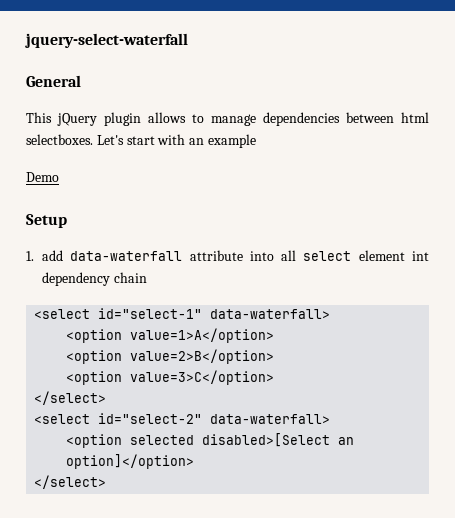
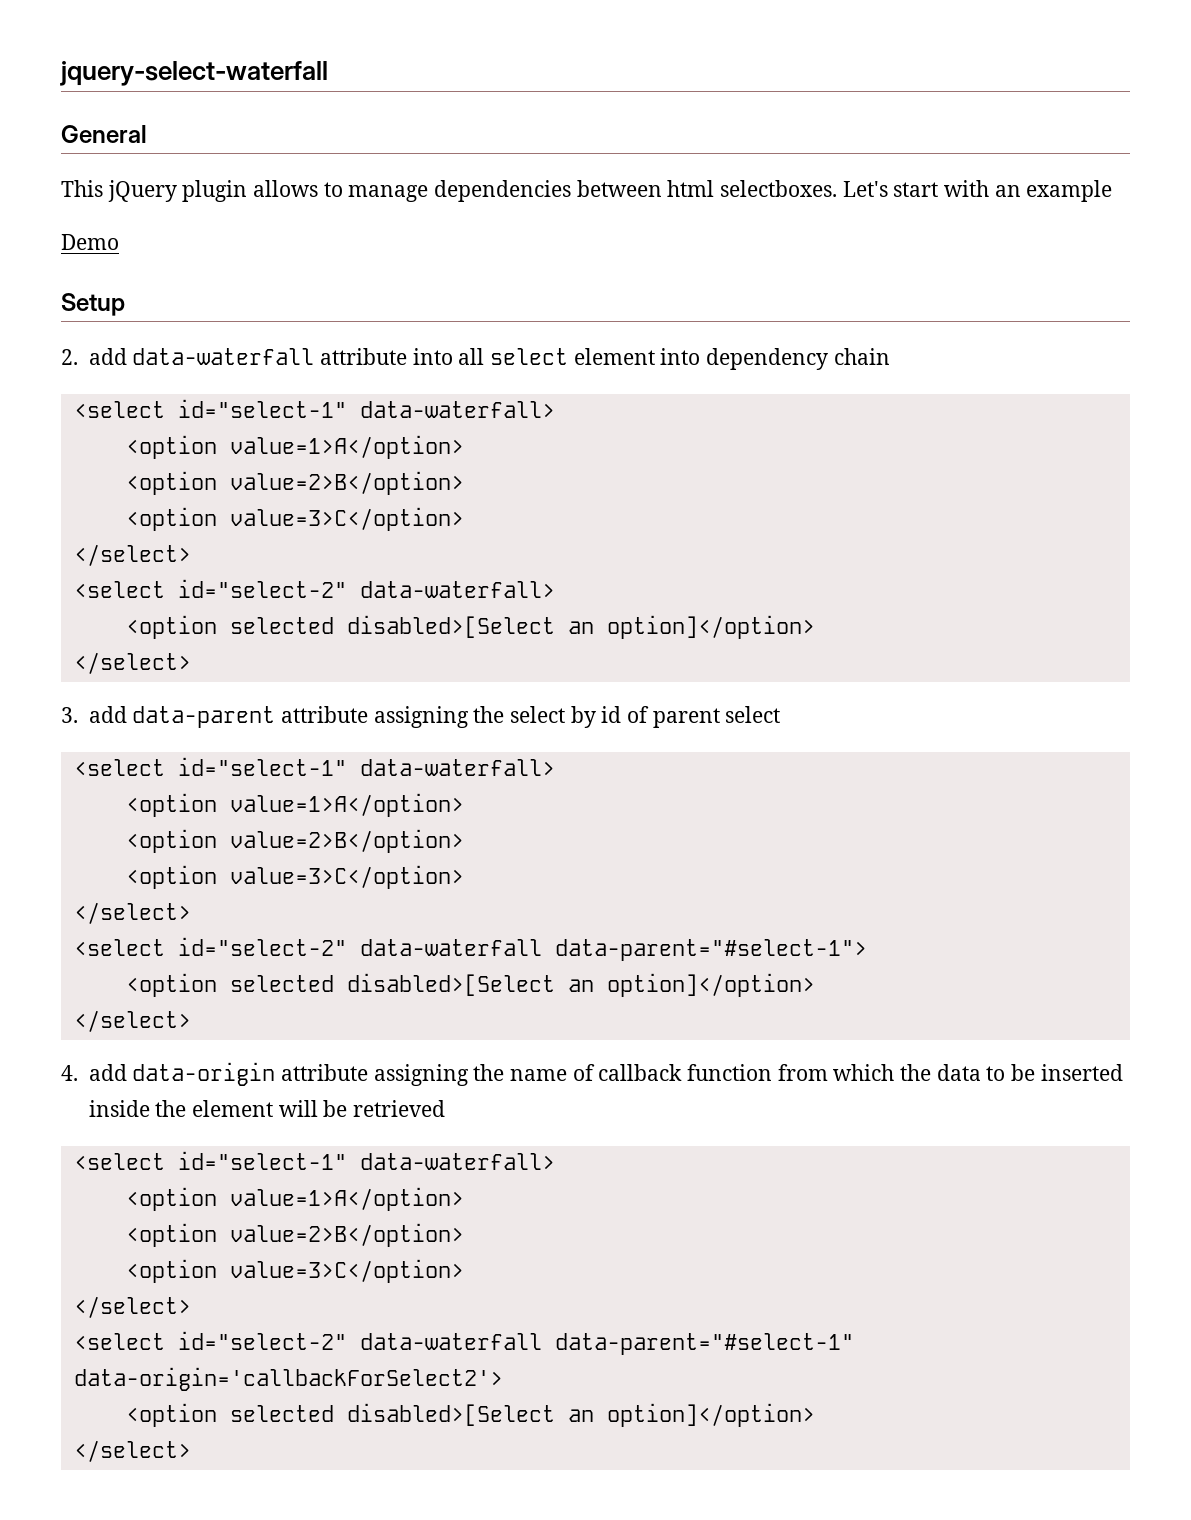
- 1. add data-waterfall attribute into all select element int dependency chain
+ 2. add data-waterfall attribute into all select element into dependency chain
+ 3. add data-parent attribute assigning the select by id of parent select
+ <select id="select-1" data-waterfall>
+ <option value=1>A</option>
+ <option value=2>B</option>
+ <option value=3>C</option>
+ </select>
+ <select id="select-2" data-waterfall data-parent="#select-1">
+ <option selected disabled>[Select an option]</option>
+ </select>
+ 4. add data-origin attribute assigning the name of callback function from which the data to be inserted inside the element will be retrieved
+ <select id="select-1" data-waterfall>
+ <option value=1>A</option>
+ <option value=2>B</option>
+ <option value=3>C</option>
+ </select>
+ <select id="select-2" data-waterfall data-parent="#select-1" data-origin='callbackForSelect2'>
+ <option selected disabled>[Select an option]</option>
+ </select>

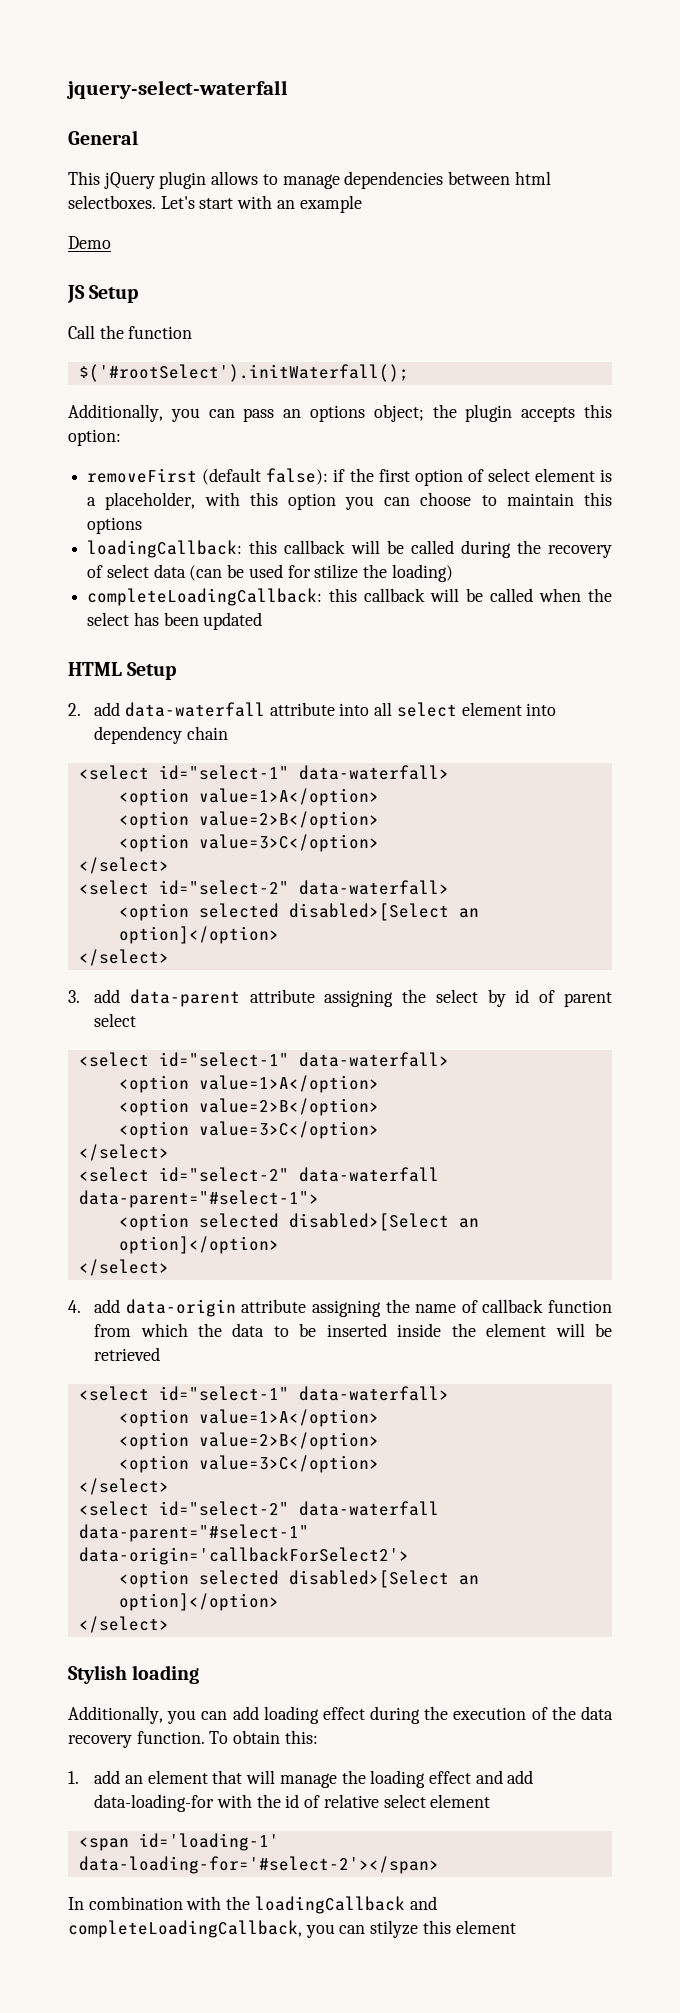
- Setup
+ JS Setup
+ Call the function
+ $('#rootSelect').initWaterfall();
+ Additionally, you can pass an options object; the plugin accepts this option:
+ removeFirst (default false): if the first option of select element is a placeholder, with this option you can choose to maintain this options
+ loadingCallback: this callback will be called during the recovery of select data (can be used for stilize the loading)
+ completeLoadingCallback: this callback will be called when the select has been updated
+ HTML Setup
+ Stylish loading
+ Additionally, you can add loading effect during the execution of the data recovery function. To obtain this:
+ 1. add an element that will manage the loading effect and add data-loading-for with the id of relative select element
+ <span id='loading-1' data-loading-for='#select-2'></span>
+ In combination with the loadingCallback and completeLoadingCallback, you can stilyze this element

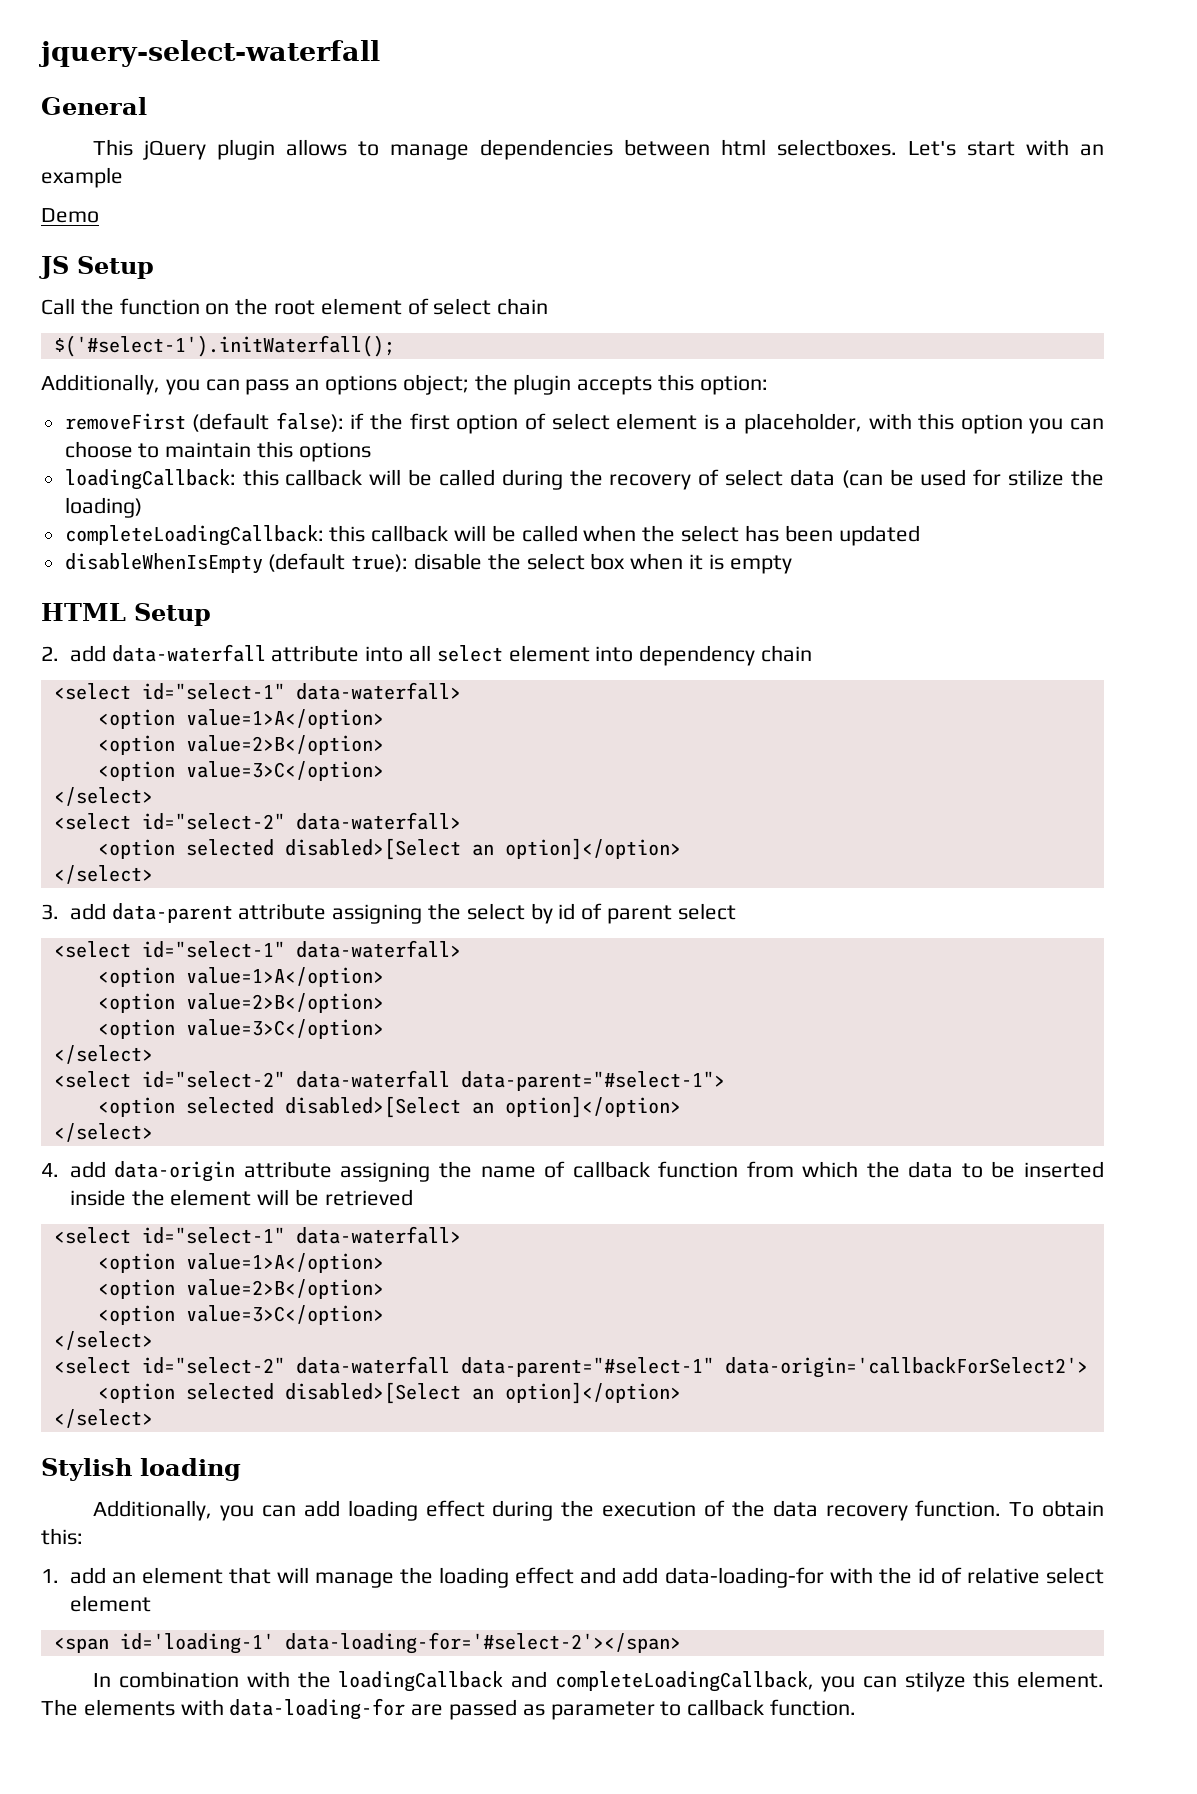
- Call the function
- $('#rootSelect').initWaterfall();
+ Call the function on the root element of select chain
+ $('#select-1').initWaterfall();
+ disableWhenIsEmpty (default true): disable the select box when it is empty
- In combination with the loadingCallback and completeLoadingCallback, you can stilyze this element
+ In combination with the loadingCallback and completeLoadingCallback, you can stilyze this element. The elements with data-loading-for are passed as parameter to callback function.

